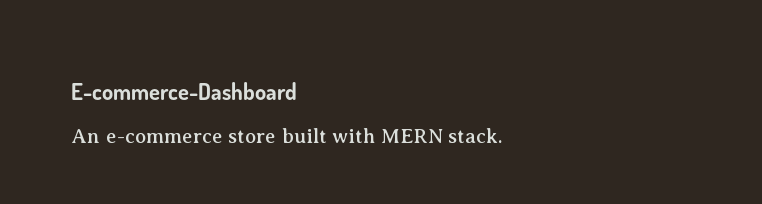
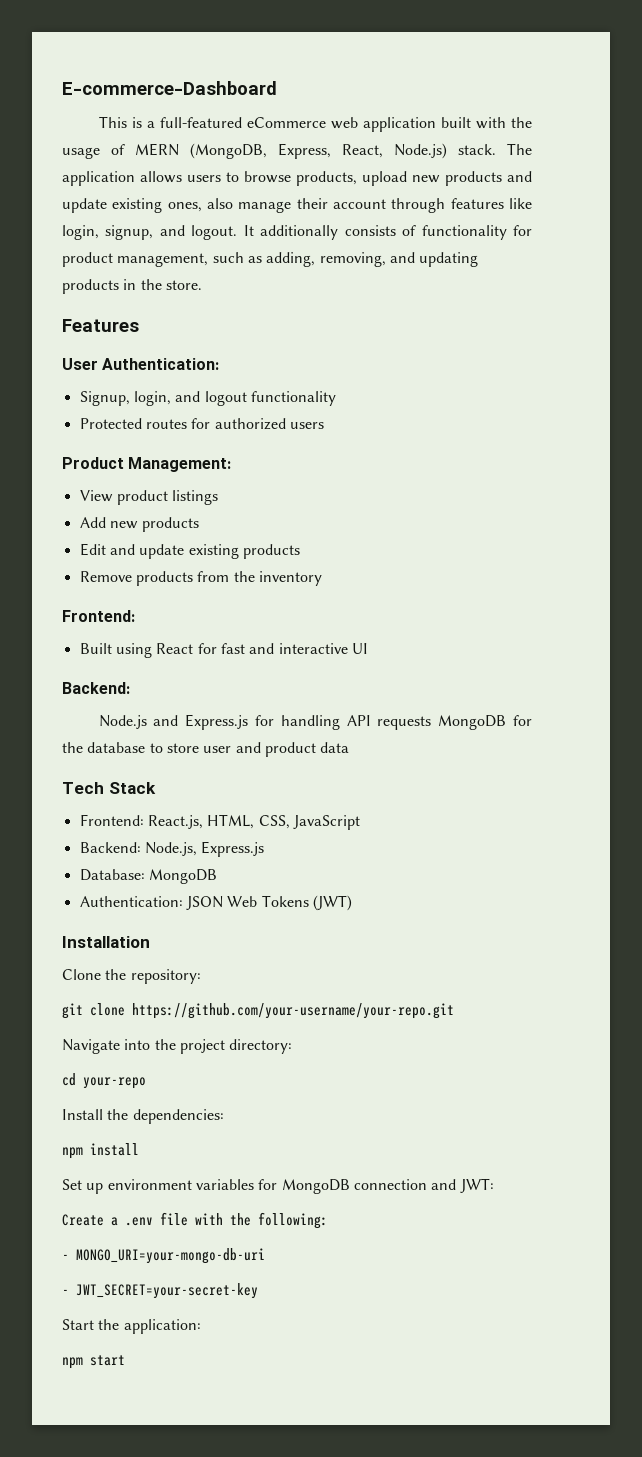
- An e-commerce store built with MERN stack.
+ This is a full-featured eCommerce web application built with the usage of MERN (MongoDB, Express, React, Node.js) stack. The application allows users to browse products, upload new products and update existing ones, also manage their account through features like login, signup, and logout. It additionally consists of functionality for product management, such as adding, removing, and updating products in the store.
+ Features
+ User Authentication:
+ Signup, login, and logout functionality
+ Protected routes for authorized users
+ Product Management:
+ View product listings
+ Add new products
+ Edit and update existing products
+ Remove products from the inventory
+ Frontend:
+ Built using React for fast and interactive UI
+ Backend:
+ Node.js and Express.js for handling API requests MongoDB for the database to store user and product data
+ Tech Stack
+ Frontend: React.js, HTML, CSS, JavaScript
+ Backend: Node.js, Express.js
+ Database: MongoDB
+ Authentication: JSON Web Tokens (JWT)
+ Installation
+ Clone the repository:
+ git clone https://github.com/your-username/your-repo.git
+ Navigate into the project directory:
+ cd your-repo
+ Install the dependencies:
+ npm install
+ Set up environment variables for MongoDB connection and JWT:
+ Create a .env file with the following:
+ - MONGO_URI=your-mongo-db-uri
+ - JWT_SECRET=your-secret-key
+ Start the application:
+ npm start

